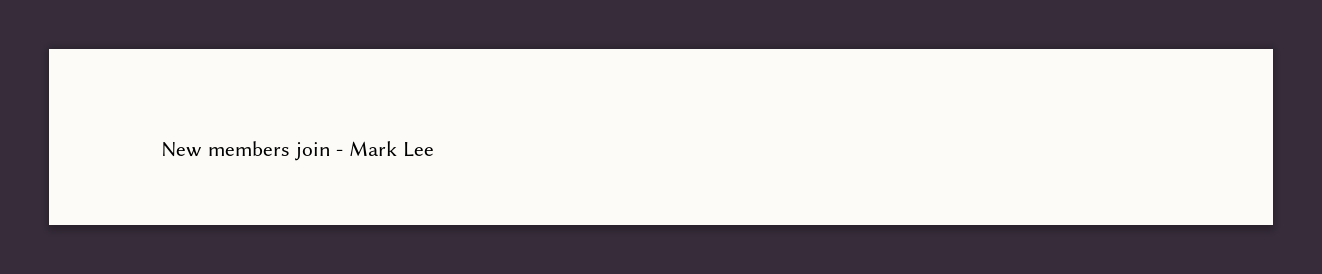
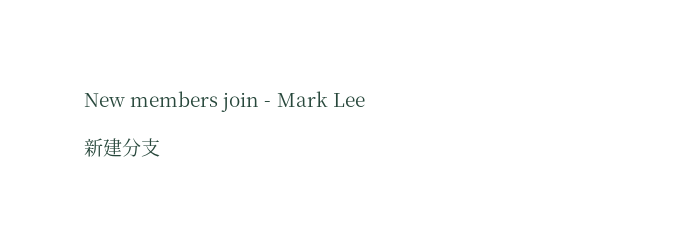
+ 新建分支

